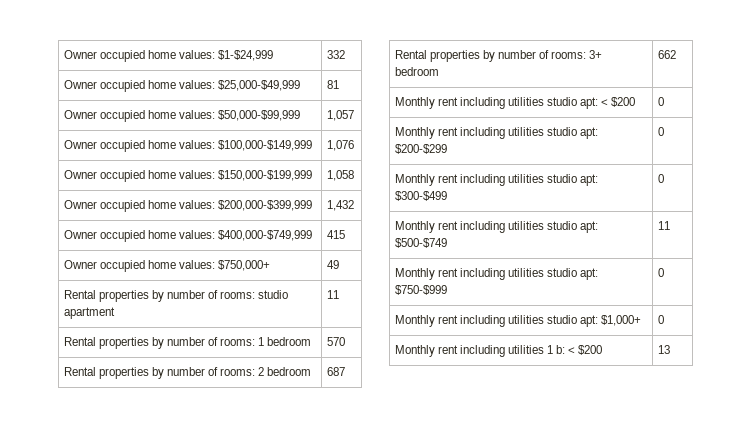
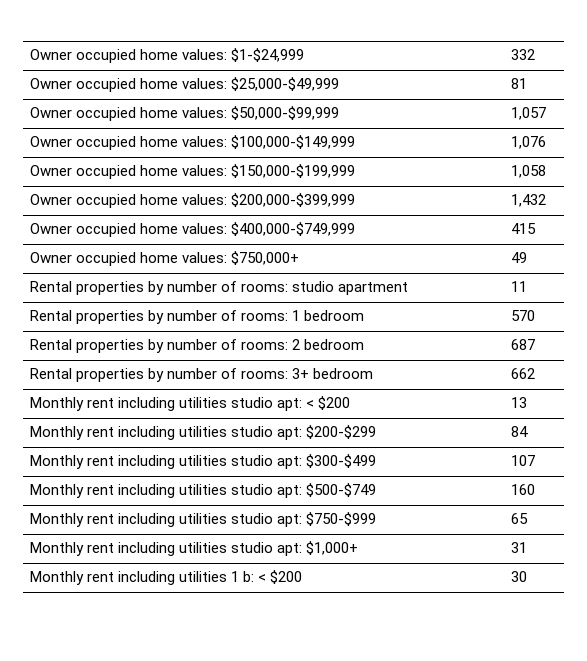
- Monthly rent including utilities studio apt: < $200 | 0
+ Monthly rent including utilities studio apt: < $200 | 13
- Monthly rent including utilities studio apt: $200-$299 | 0
+ Monthly rent including utilities studio apt: $200-$299 | 84
- Monthly rent including utilities studio apt: $300-$499 | 0
+ Monthly rent including utilities studio apt: $300-$499 | 107
- Monthly rent including utilities studio apt: $500-$749 | 11
+ Monthly rent including utilities studio apt: $500-$749 | 160
- Monthly rent including utilities studio apt: $750-$999 | 0
+ Monthly rent including utilities studio apt: $750-$999 | 65
- Monthly rent including utilities studio apt: $1,000+ | 0
+ Monthly rent including utilities studio apt: $1,000+ | 31
- Monthly rent including utilities 1 b: < $200 | 13
+ Monthly rent including utilities 1 b: < $200 | 30

